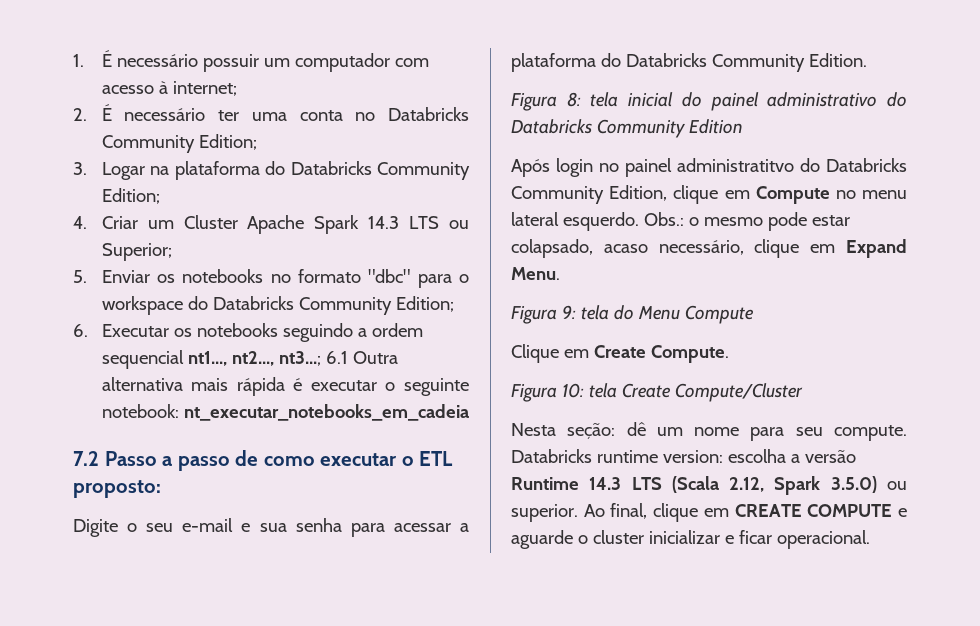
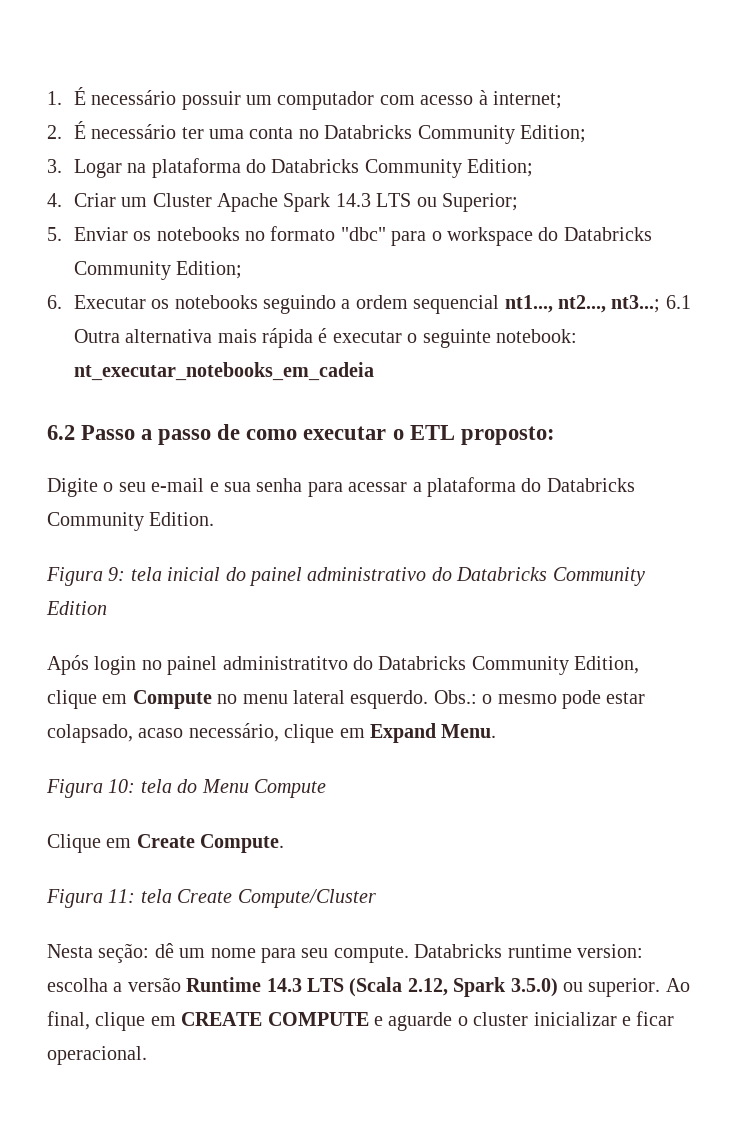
- 7.2 Passo a passo de como executar o ETL proposto:
+ 6.2 Passo a passo de como executar o ETL proposto:
- Figura 8: tela inicial do painel administrativo do Databricks Community Edition
+ Figura 9: tela inicial do painel administrativo do Databricks Community Edition
- Figura 9: tela do Menu Compute
+ Figura 10: tela do Menu Compute
- Figura 10: tela Create Compute/Cluster
+ Figura 11: tela Create Compute/Cluster

